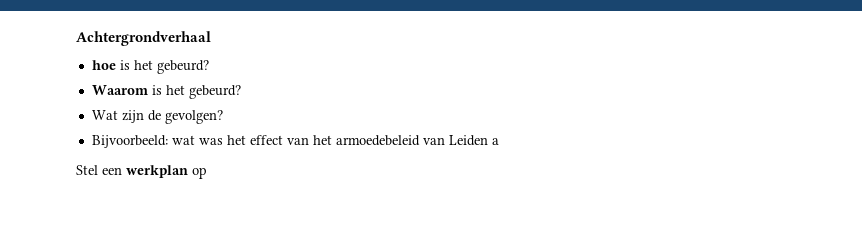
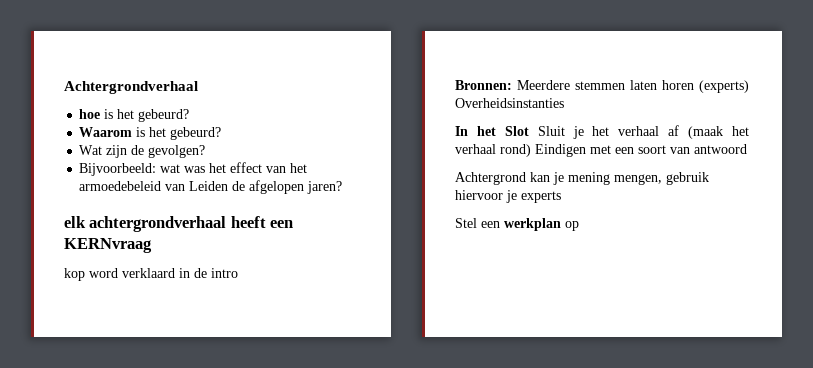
- Bijvoorbeeld: wat was het effect van het armoedebeleid van Leiden a
+ Bijvoorbeeld: wat was het effect van het armoedebeleid van Leiden de afgelopen jaren?
+ elk achtergrondverhaal heeft een KERNvraag
+ kop word verklaard in de intro
+ Bronnen: Meerdere stemmen laten horen (experts) Overheidsinstanties
+ In het Slot Sluit je het verhaal af (maak het verhaal rond) Eindigen met een soort van antwoord
+ Achtergrond kan je mening mengen, gebruik hiervoor je experts

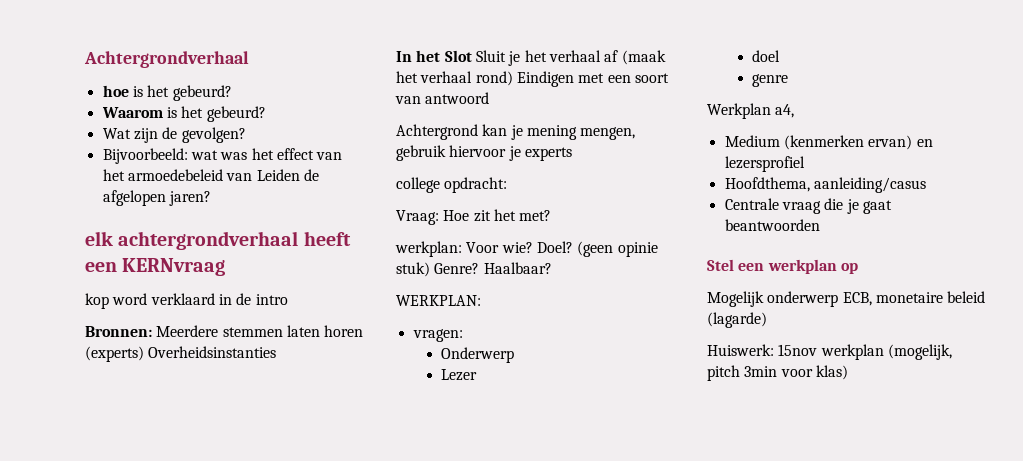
+ college opdracht:
+ Vraag: Hoe zit het met?
+ werkplan: Voor wie? Doel? (geen opinie stuk) Genre? Haalbaar?
+ WERKPLAN:
+ vragen:
+ Onderwerp
+ Lezer
+ doel
+ genre
+ Werkplan a4,
+ Medium (kenmerken ervan) en lezersprofiel
+ Hoofdthema, aanleiding/casus
+ Centrale vraag die je gaat beantwoorden
  Stel een werkplan op
+ Mogelijk onderwerp ECB, monetaire beleid (lagarde)
+ Huiswerk: 15nov werkplan (mogelijk, pitch 3min voor klas)

